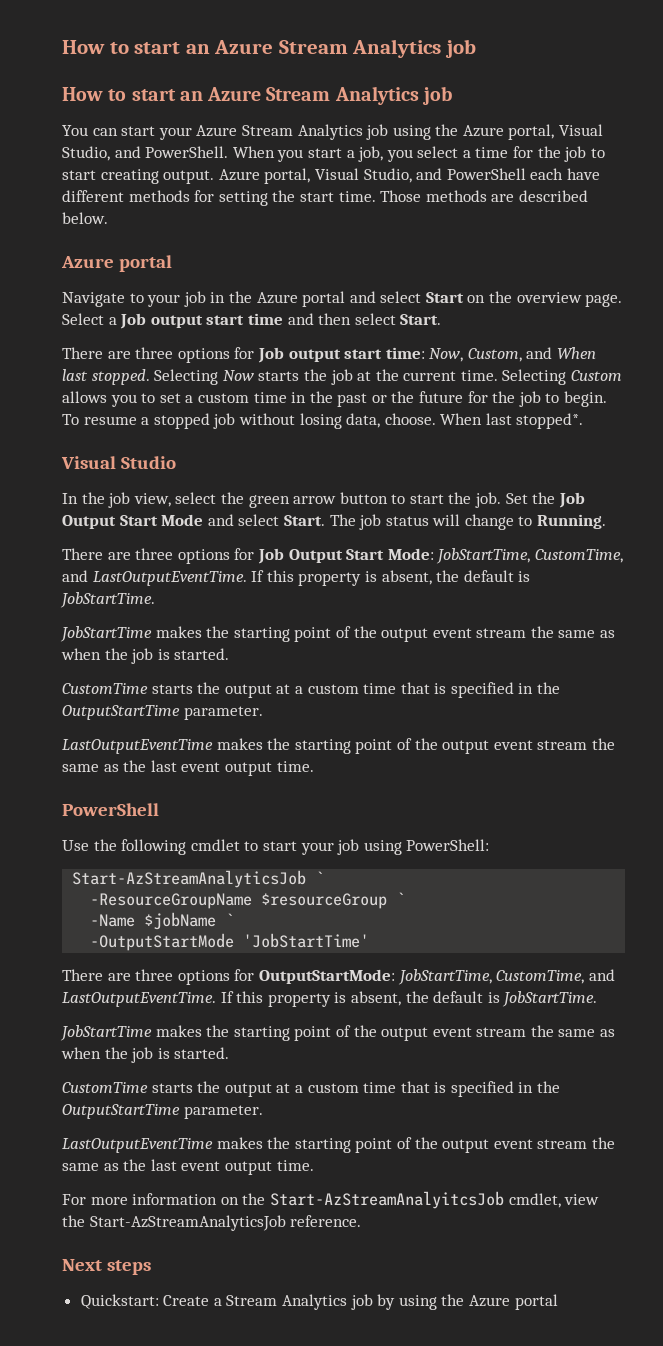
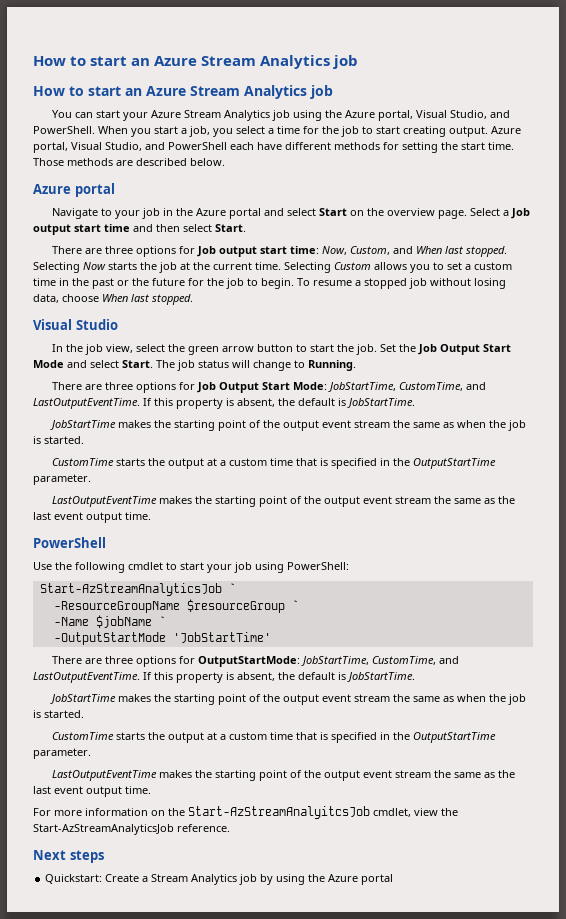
- To resume a stopped job without losing data, choose. When last stopped*.
+ To resume a stopped job without losing data, choose When last stopped.

